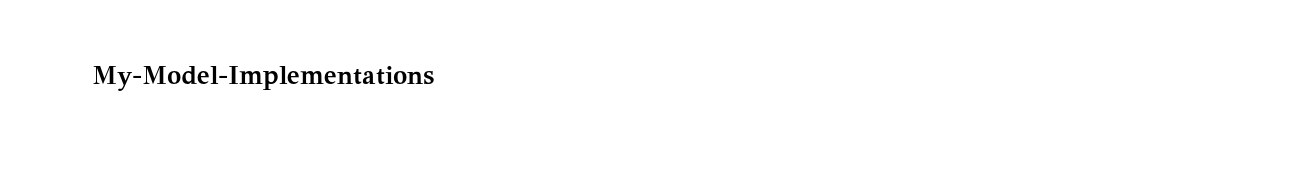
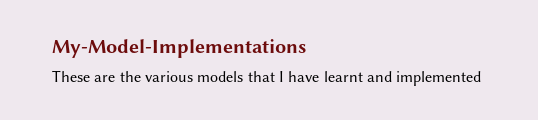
+ These are the various models that I have learnt and implemented

